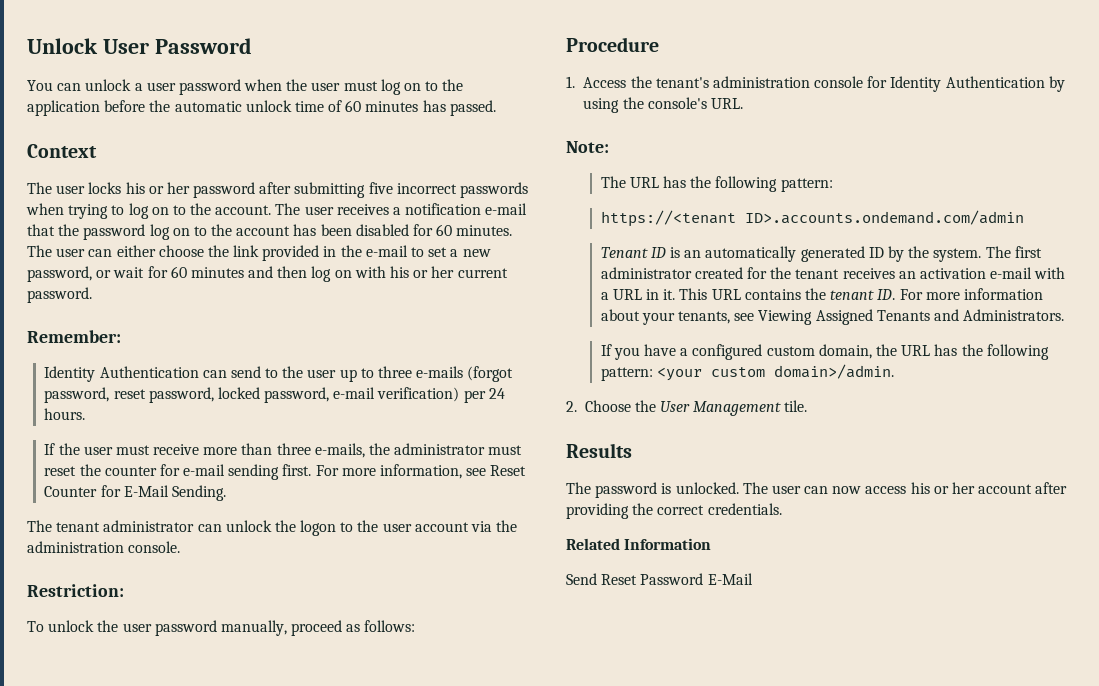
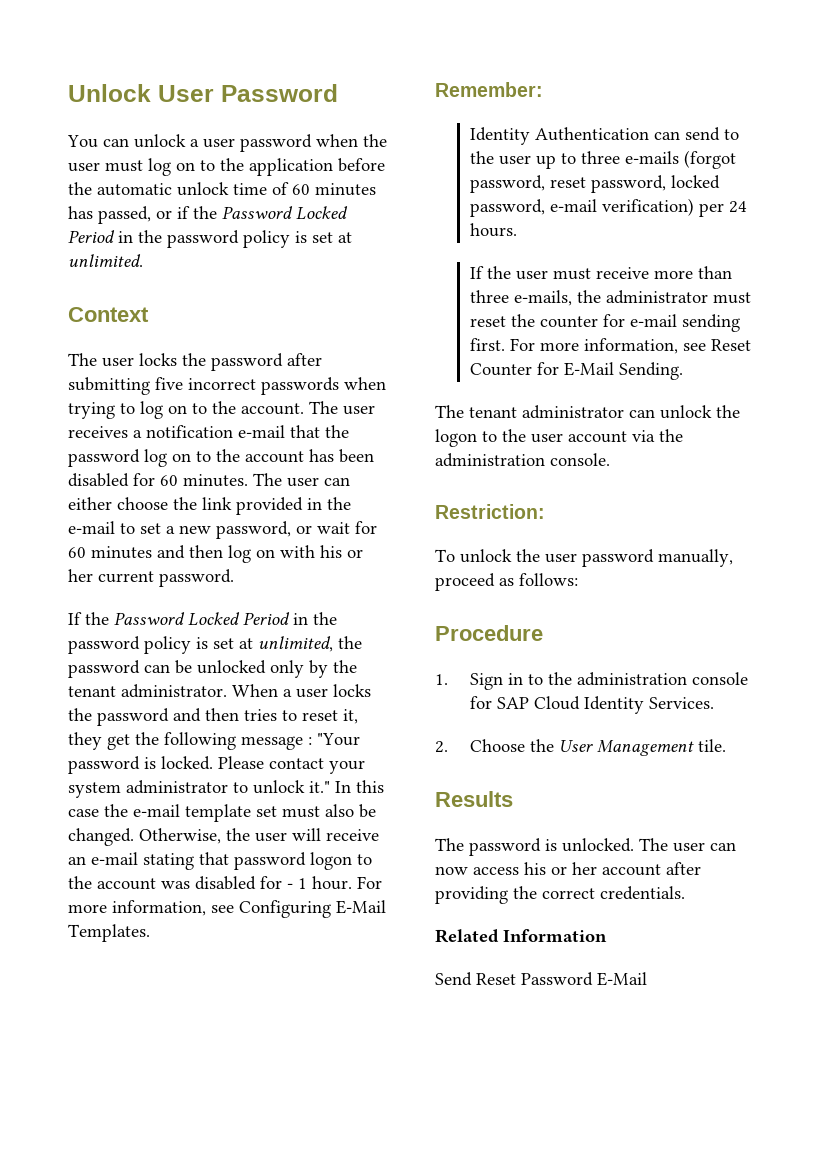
- You can unlock a user password when the user must log on to the application before the automatic unlock time of 60 minutes has passed.
+ You can unlock a user password when the user must log on to the application before the automatic unlock time of 60 minutes has passed, or if the Password Locked Period in the password policy is set at unlimited.
- The user locks his or her password after submitting five incorrect passwords when trying to log on to the account.
+ The user locks the password after submitting five incorrect passwords when trying to log on to the account.
+ If the Password Locked Period in the password policy is set at unlimited, the password can be unlocked only by the tenant administrator. When a user locks the password and then tries to reset it, they get the following message : "Your password is locked. Please contact your system administrator to unlock it." In this case the e-mail template set must also be changed. Otherwise, the user will receive an e-mail stating that password logon to the account was disabled for - 1 hour. For more information, see Configuring E-Mail Templates.
- 1. Access the tenant's administration console for Identity Authentication by using the console's URL.
- Note:
- The URL has the following pattern:
- https://<tenant ID>.accounts.ondemand.com/admin
- Tenant ID is an automatically generated ID by the system. The first administrator created for the tenant receives an activation e-mail with a URL in it. This URL contains the tenant ID. For more information about your tenants, see Viewing Assigned Tenants and Administrators.
- If you have a configured custom domain, the URL has the following pattern: <your custom domain>/admin.
+ 1. Sign in to the administration console for SAP Cloud Identity Services.

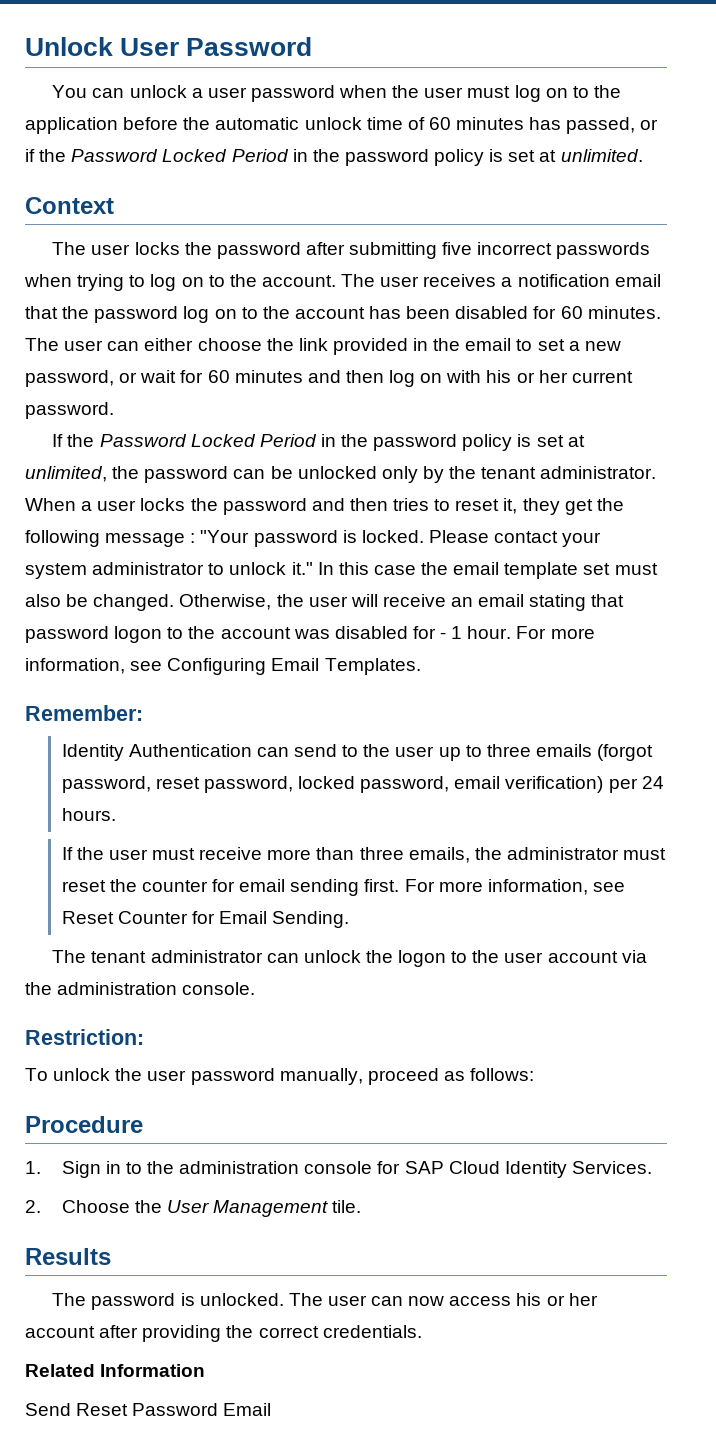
- The user receives a notification e-mail that the password log on to the account has been disabled for 60 minutes.
+ The user receives a notification email that the password log on to the account has been disabled for 60 minutes.
- The user can either choose the link provided in the e-mail to set a new password, or wait for 60 minutes and then log on with his or her current password.
+ The user can either choose the link provided in the email to set a new password, or wait for 60 minutes and then log on with his or her current password.
- In this case the e-mail template set must also be changed.
+ In this case the email template set must also be changed.
- Otherwise, the user will receive an e-mail stating that password logon to the account was disabled for - 1 hour.
+ Otherwise, the user will receive an email stating that password logon to the account was disabled for - 1 hour.
- For more information, see Configuring E-Mail Templates.
+ For more information, see Configuring Email Templates.
- Identity Authentication can send to the user up to three e-mails (forgot password, reset password, locked password, e-mail verification) per 24 hours.
+ Identity Authentication can send to the user up to three emails (forgot password, reset password, locked password, email verification) per 24 hours.
- If the user must receive more than three e-mails, the administrator must reset the counter for e-mail sending first.
+ If the user must receive more than three emails, the administrator must reset the counter for email sending first.
- For more information, see Reset Counter for E-Mail Sending.
+ For more information, see Reset Counter for Email Sending.
- Send Reset Password E-Mail
+ Send Reset Password Email

